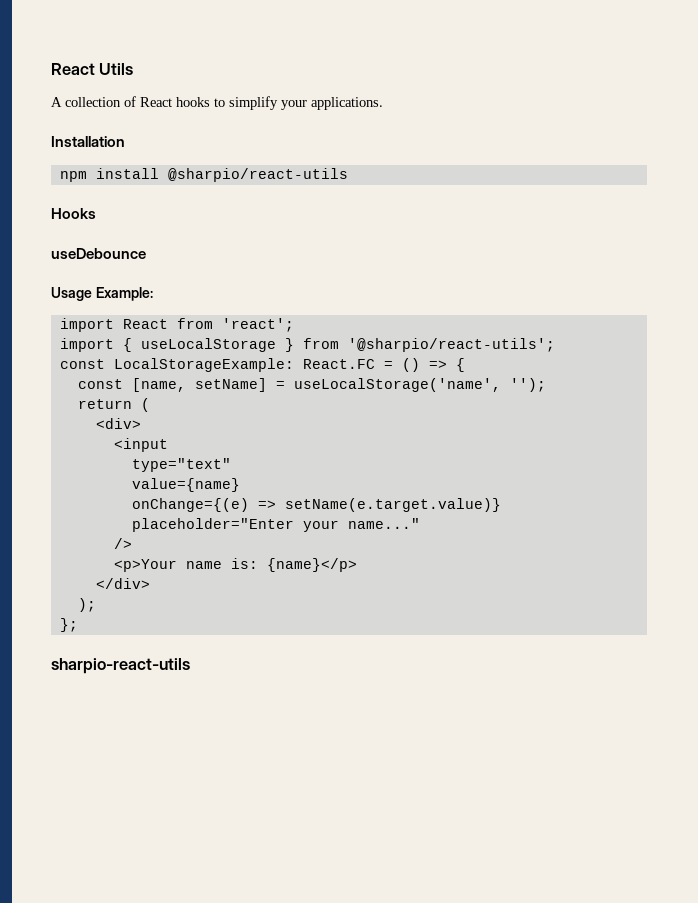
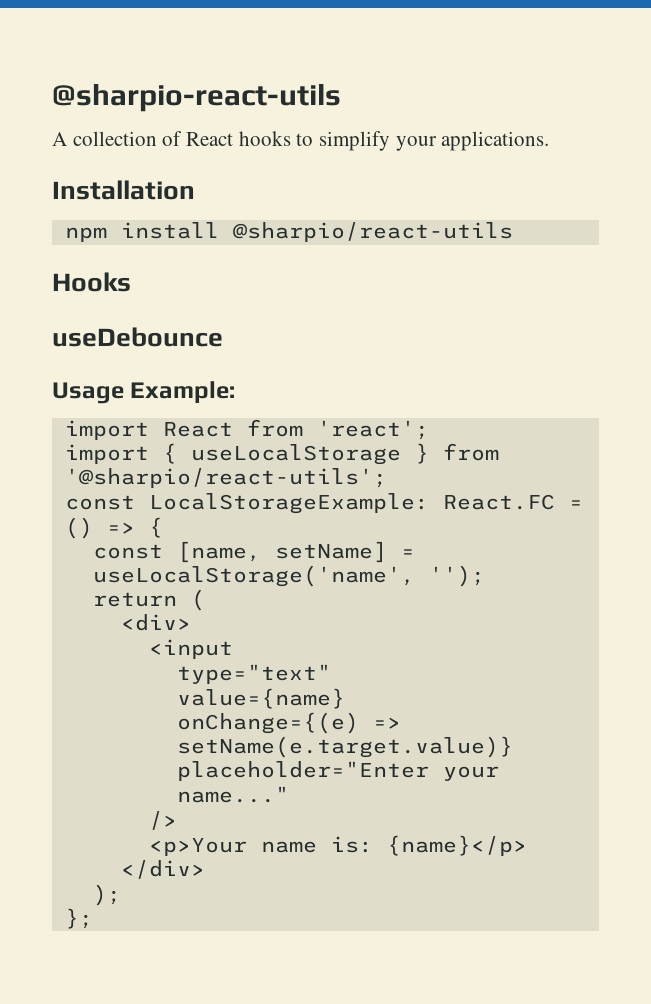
- React Utils
+ @sharpio-react-utils
- sharpio-react-utils

